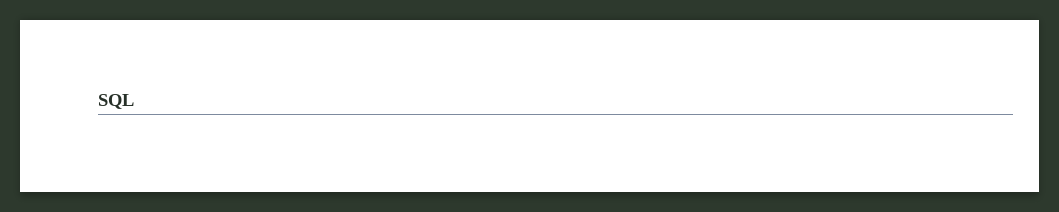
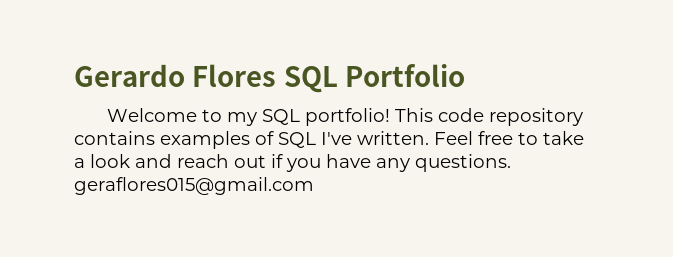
- SQL
+ Gerardo Flores SQL Portfolio
+ Welcome to my SQL portfolio! This code repository contains examples of SQL I've written. Feel free to take a look and reach out if you have any questions. geraflores015@gmail.com

